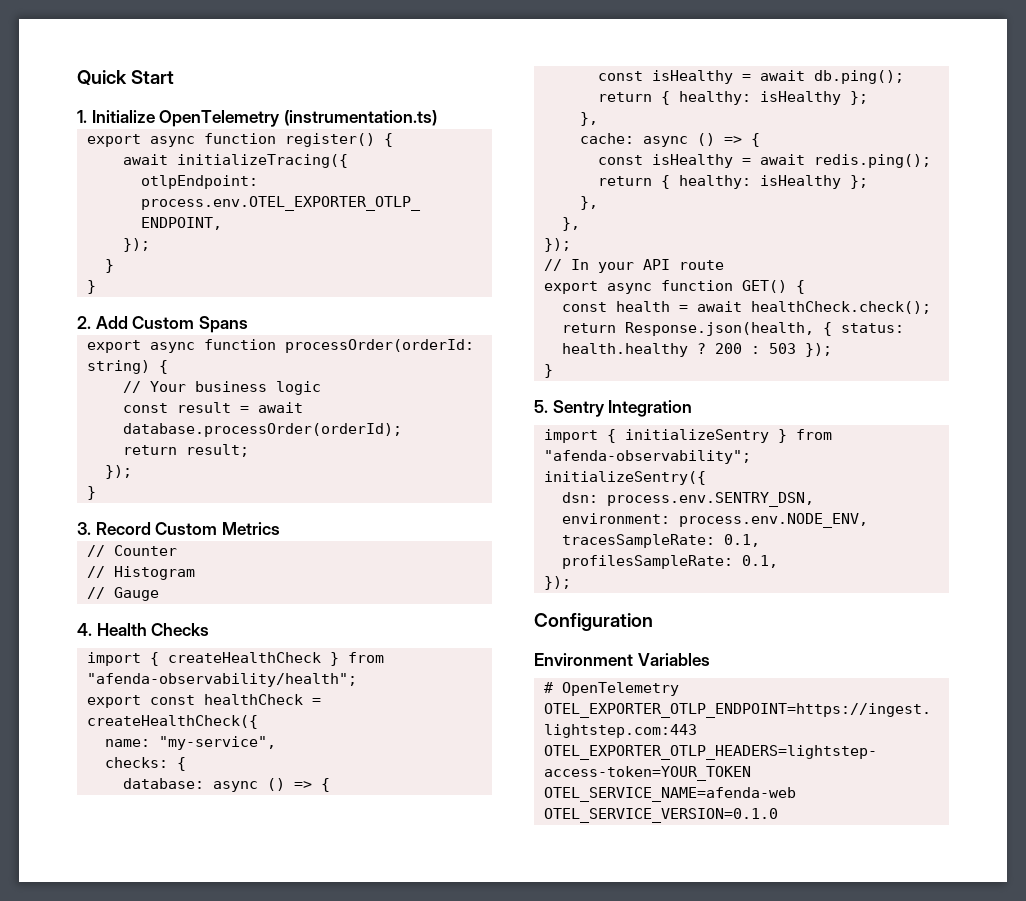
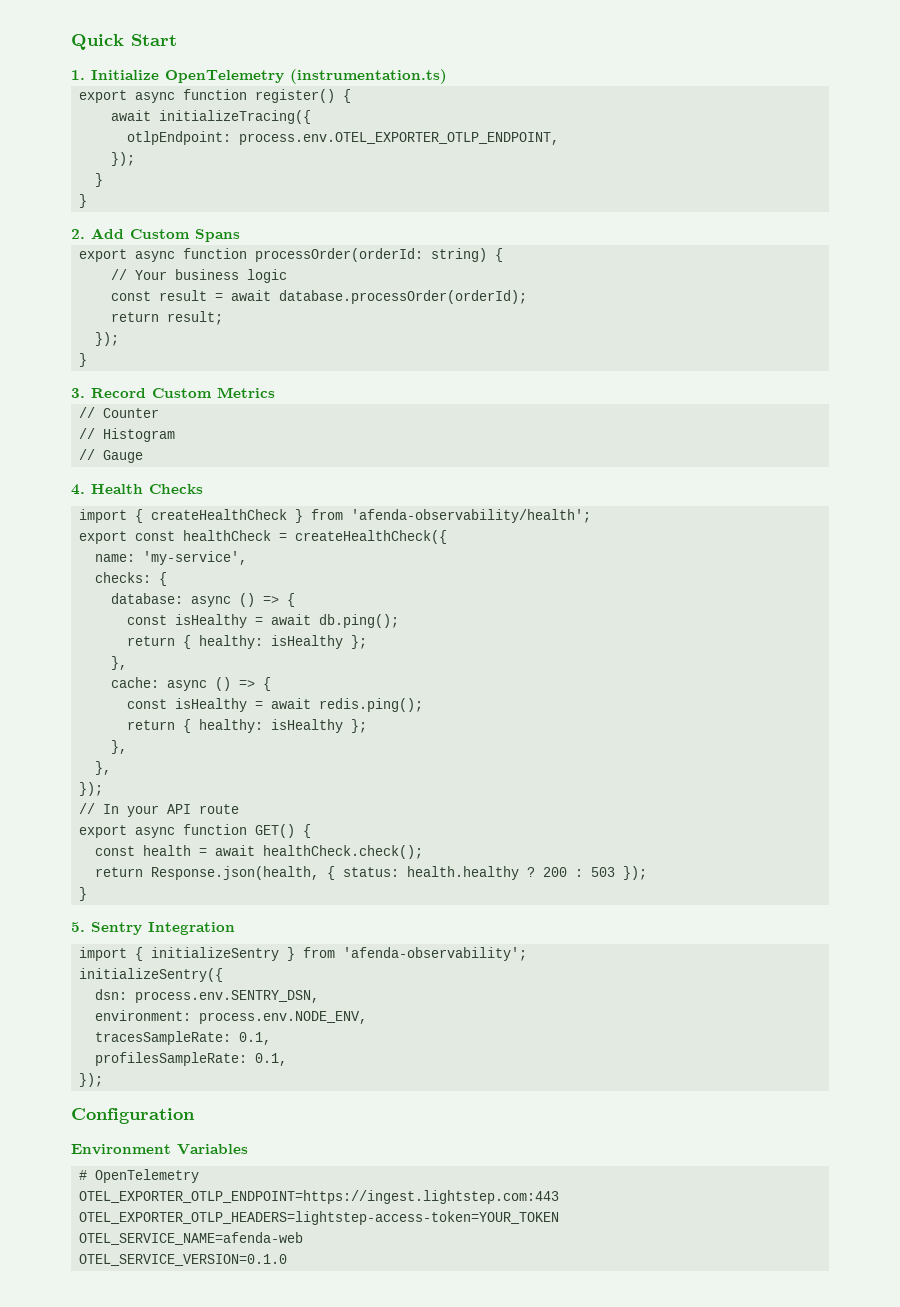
- import { createHealthCheck } from "afenda-observability/health";
+ import { createHealthCheck } from 'afenda-observability/health';
- name: "my-service",
+ name: 'my-service',
- import { initializeSentry } from "afenda-observability";
+ import { initializeSentry } from 'afenda-observability';

